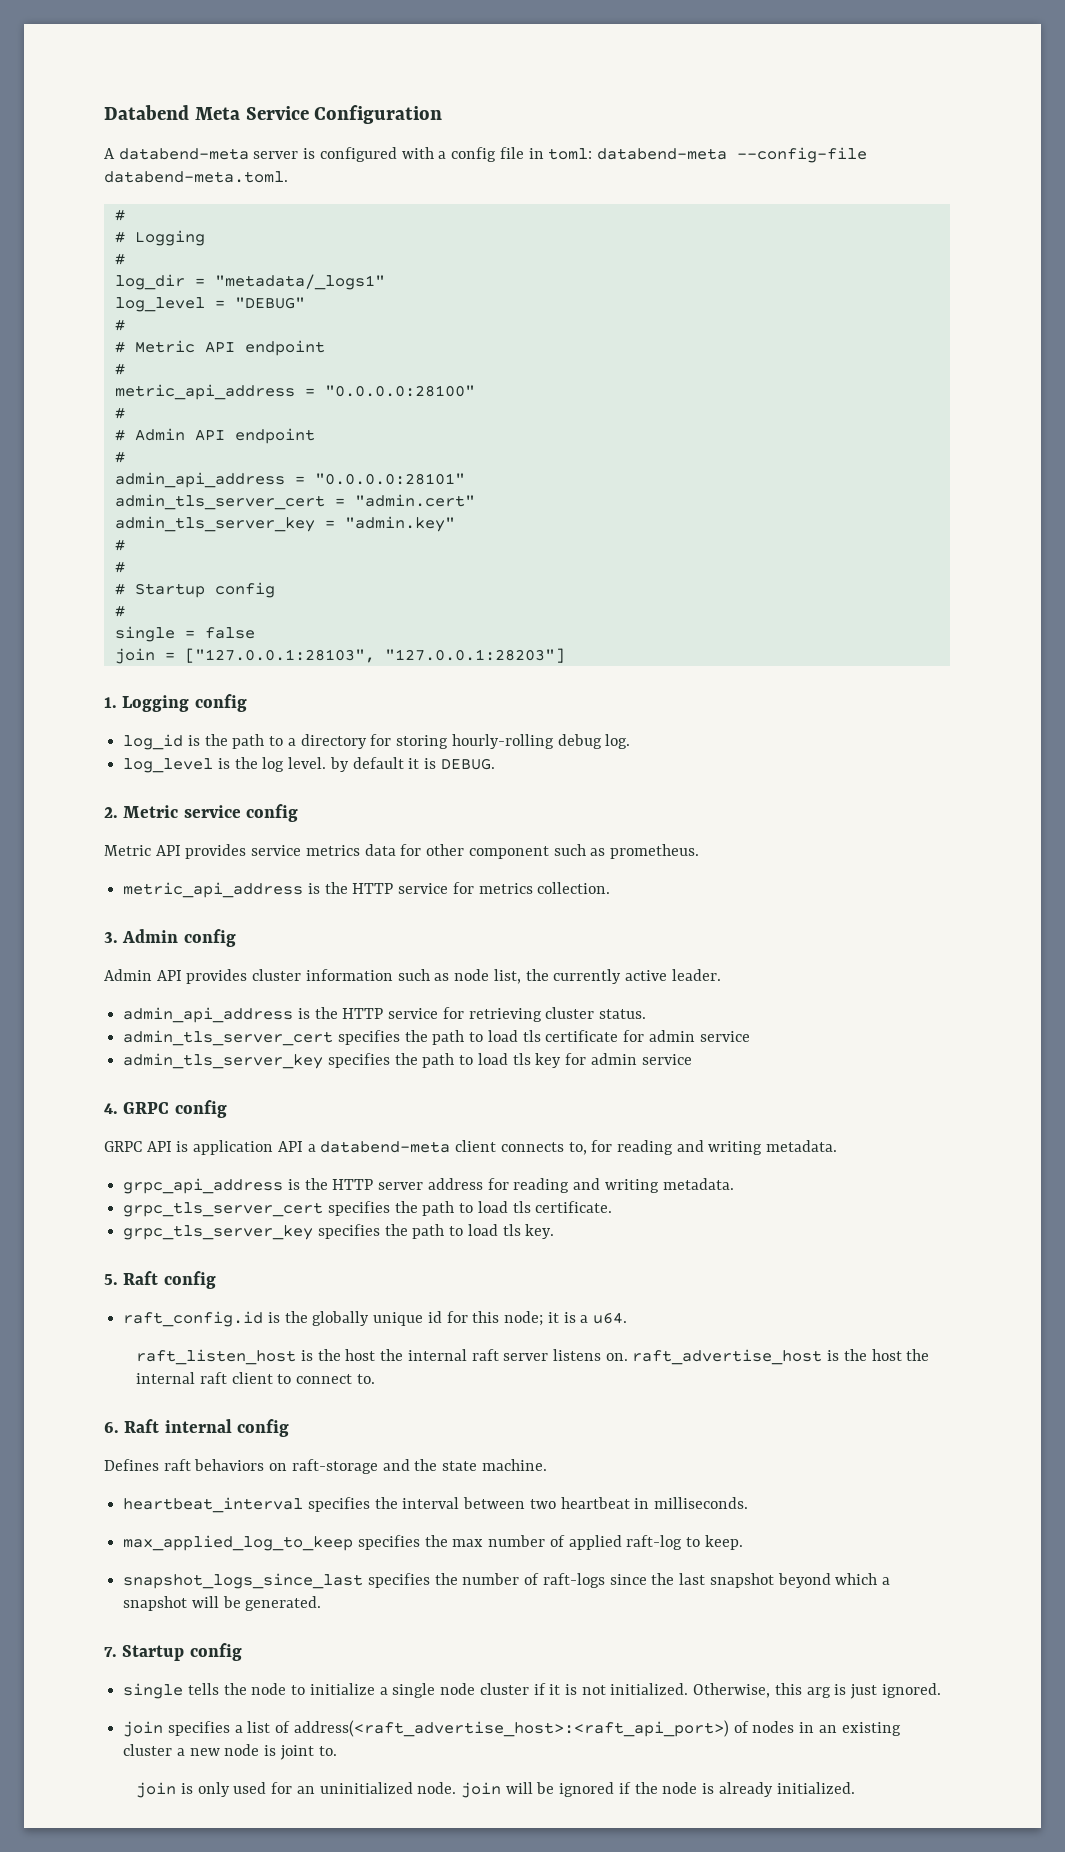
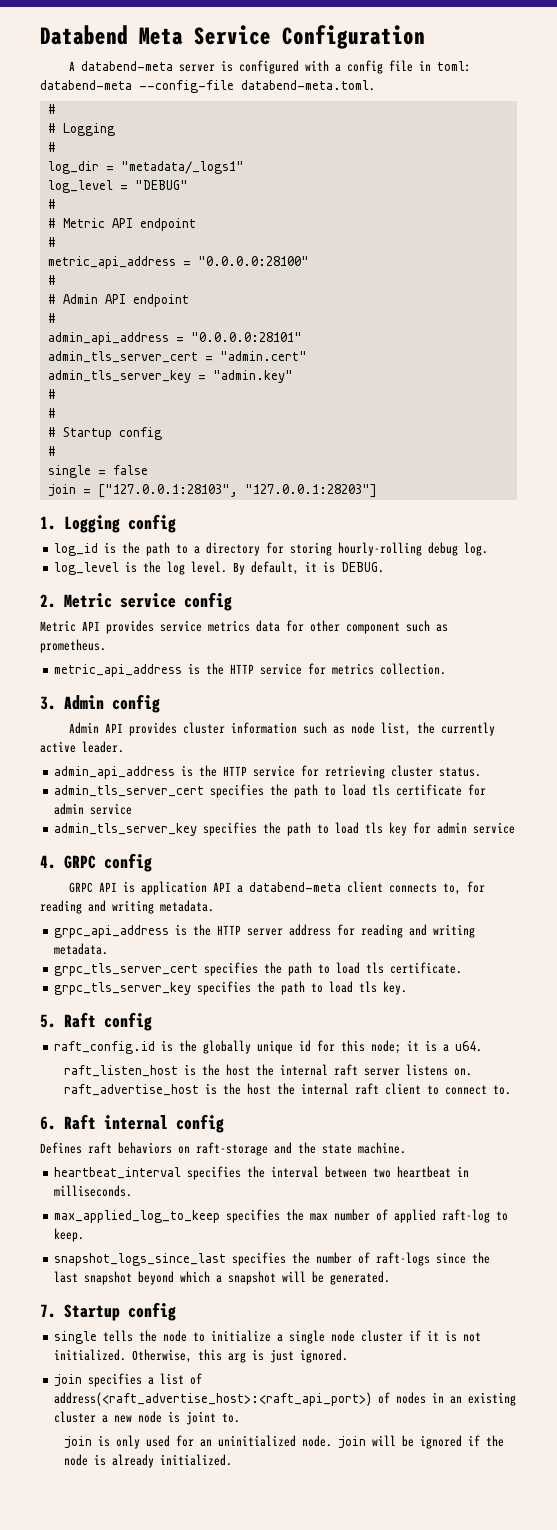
- log_level is the log level. by default it is DEBUG.
+ log_level is the log level. By default, it is DEBUG.

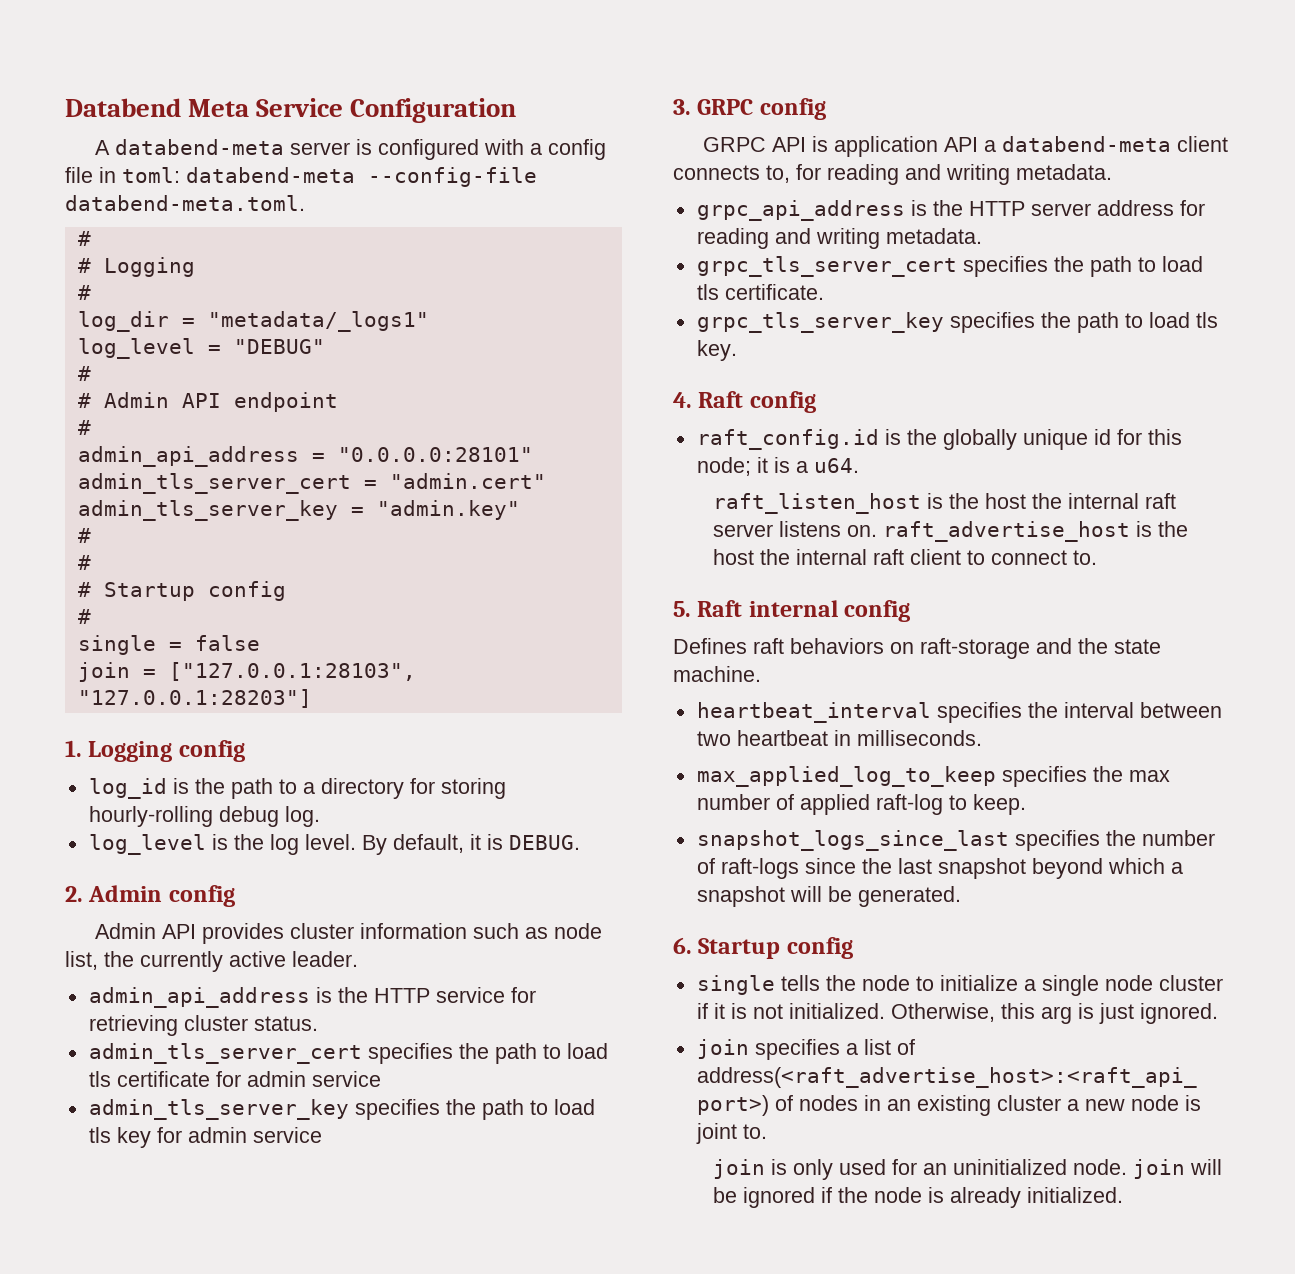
- # Metric API endpoint
- #
- metric_api_address = "0.0.0.0:28100"
- #
- 2. Metric service config
- Metric API provides service metrics data for other component such as prometheus.
- metric_api_address is the HTTP service for metrics collection.
- 3. Admin config
+ 2. Admin config
- 4. GRPC config
+ 3. GRPC config
- 5. Raft config
+ 4. Raft config
- 6. Raft internal config
+ 5. Raft internal config
- 7. Startup config
+ 6. Startup config

